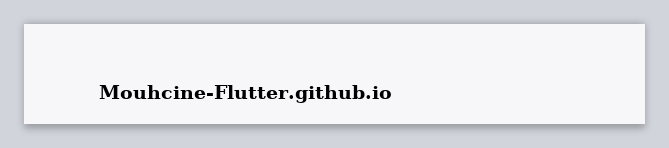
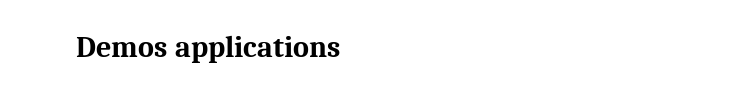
- Mouhcine-Flutter.github.io
+ Demos applications

